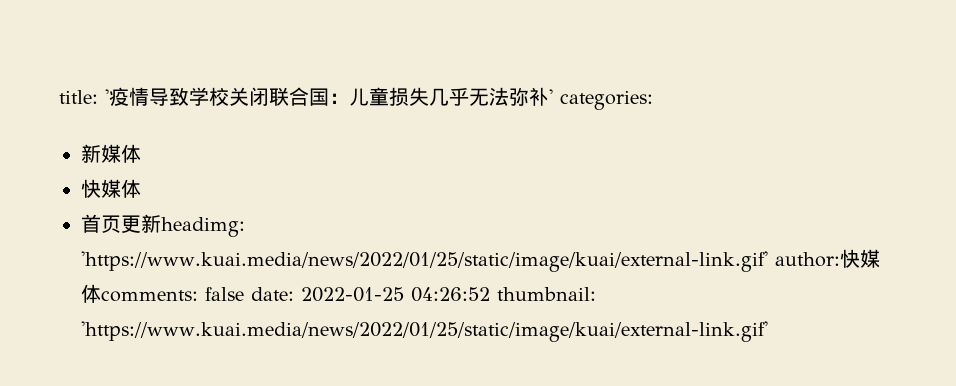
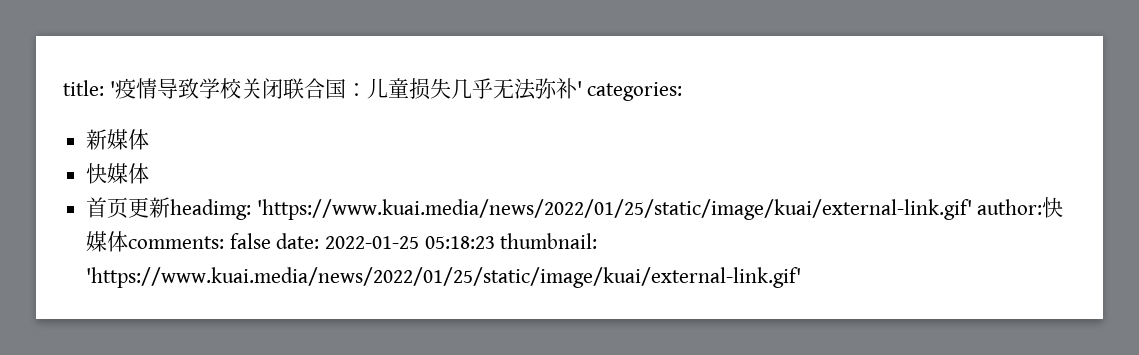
- 首页更新headimg: 'https://www.kuai.media/news/2022/01/25/static/image/kuai/external-link.gif' author:快媒体comments: false date: 2022-01-25 04:26:52 thumbnail: 'https://www.kuai.media/news/2022/01/25/static/image/kuai/external-link.gif'
+ 首页更新headimg: 'https://www.kuai.media/news/2022/01/25/static/image/kuai/external-link.gif' author:快媒体comments: false date: 2022-01-25 05:18:23 thumbnail: 'https://www.kuai.media/news/2022/01/25/static/image/kuai/external-link.gif'

